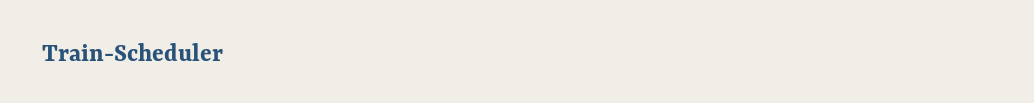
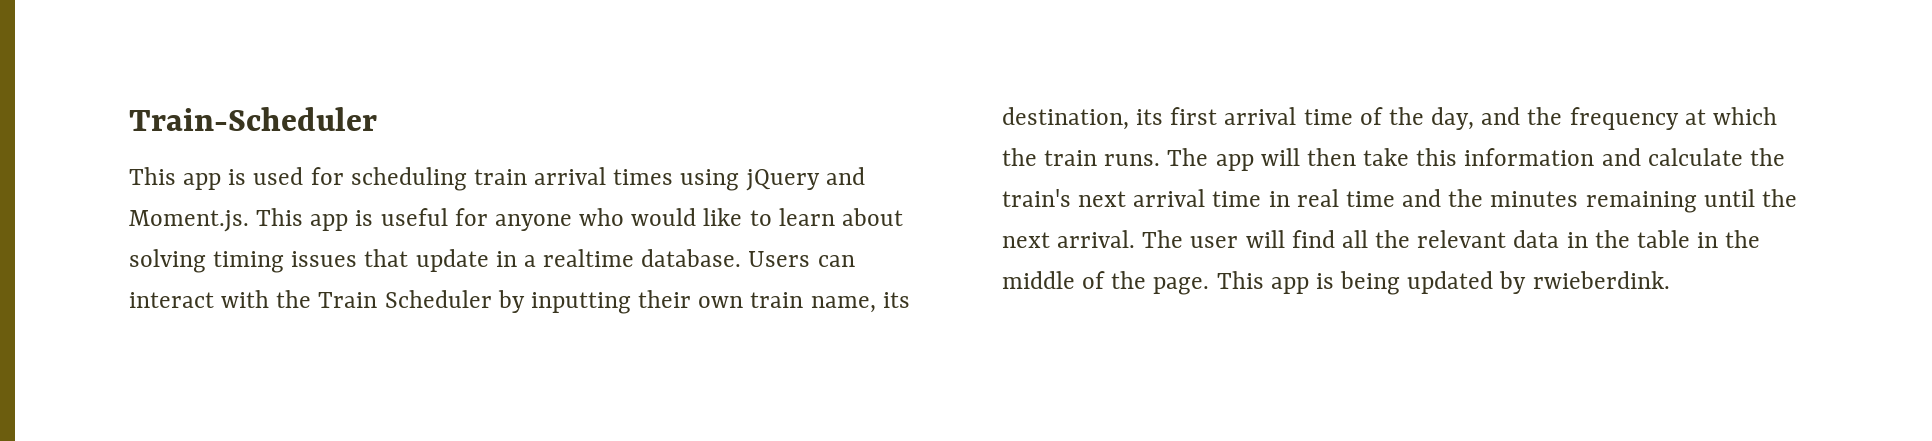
+ This app is used for scheduling train arrival times using jQuery and Moment.js. This app is useful for anyone who would like to learn about solving timing issues that update in a realtime database. Users can interact with the Train Scheduler by inputting their own train name, its destination, its first arrival time of the day, and the frequency at which the train runs. The app will then take this information and calculate the train's next arrival time in real time and the minutes remaining until the next arrival. The user will find all the relevant data in the table in the middle of the page. This app is being updated by rwieberdink.

